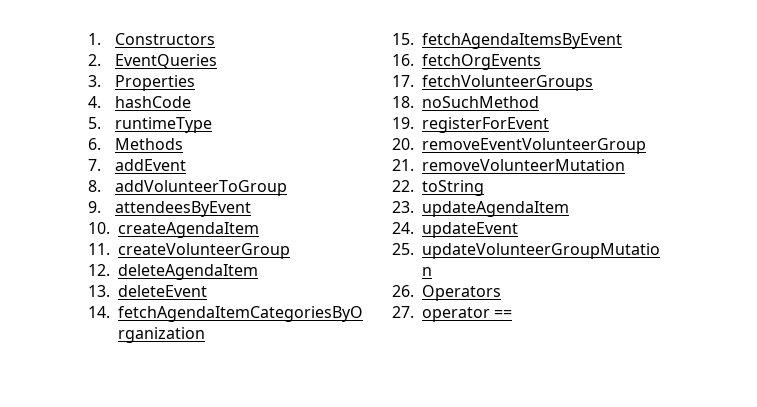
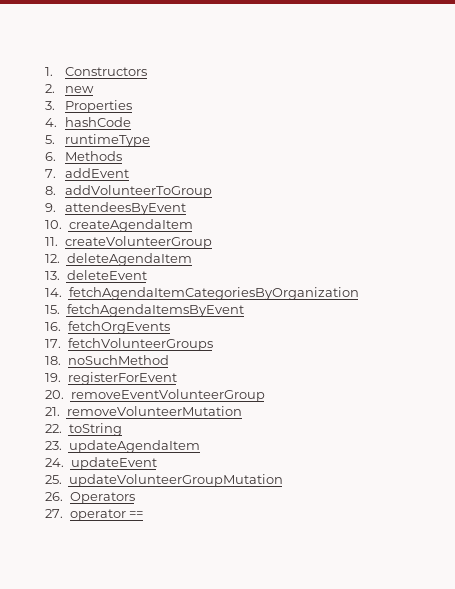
- 2. EventQueries
+ 2. new

